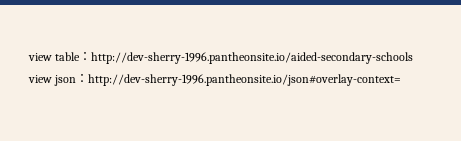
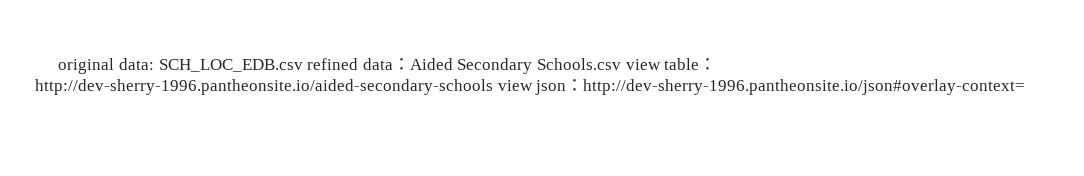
- view table：http://dev-sherry-1996.pantheonsite.io/aided-secondary-schools
- view json：http://dev-sherry-1996.pantheonsite.io/json#overlay-context=
+ original data: SCH_LOC_EDB.csv refined data：Aided Secondary Schools.csv view table：http://dev-sherry-1996.pantheonsite.io/aided-secondary-schools view json：http://dev-sherry-1996.pantheonsite.io/json#overlay-context=

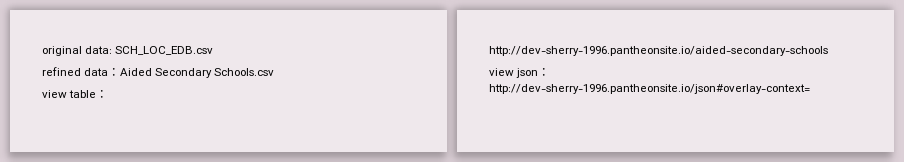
- original data: SCH_LOC_EDB.csv refined data：Aided Secondary Schools.csv view table：http://dev-sherry-1996.pantheonsite.io/aided-secondary-schools view json：http://dev-sherry-1996.pantheonsite.io/json#overlay-context=
+ original data: SCH_LOC_EDB.csv
+ refined data：Aided Secondary Schools.csv
+ view table：http://dev-sherry-1996.pantheonsite.io/aided-secondary-schools
+ view json：http://dev-sherry-1996.pantheonsite.io/json#overlay-context=

